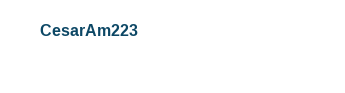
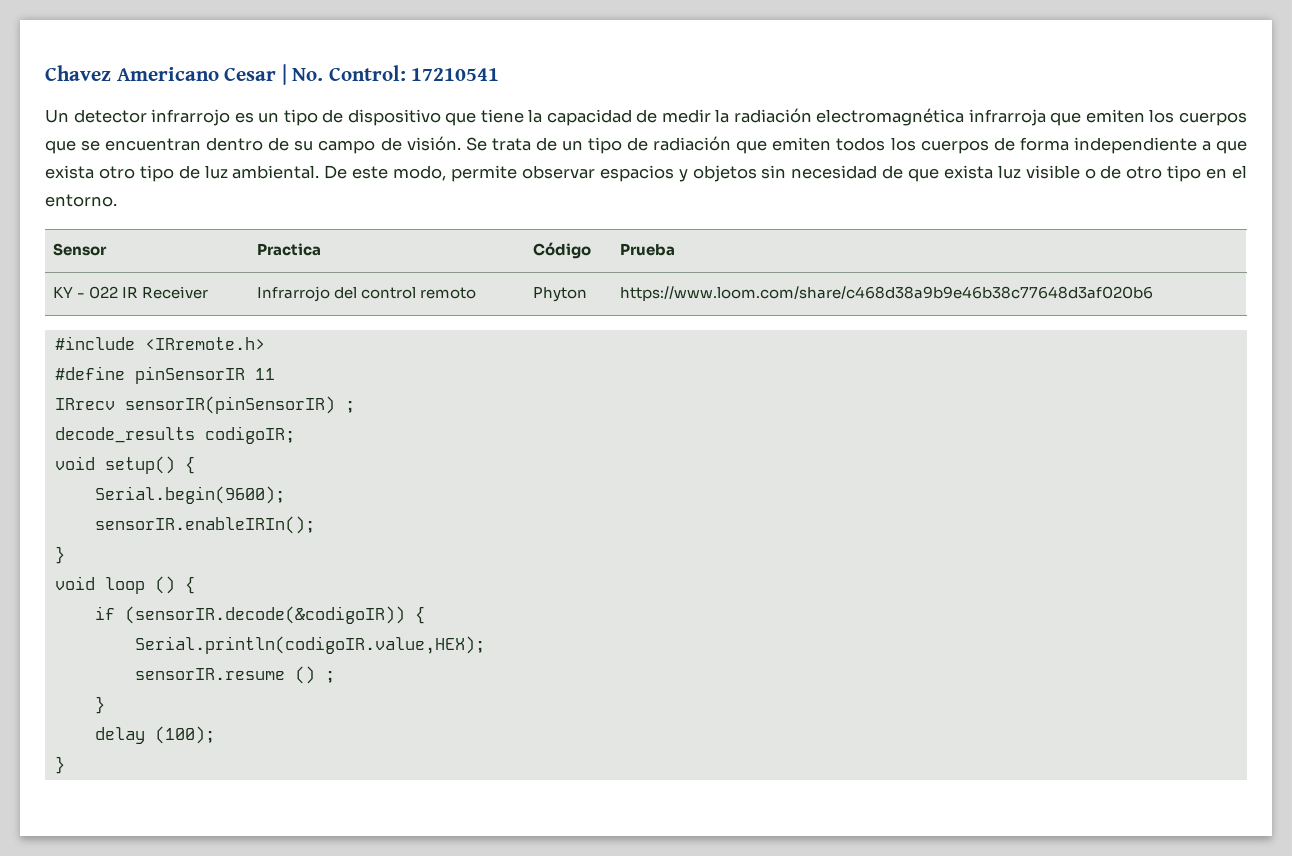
- CesarAm223
+ Chavez Americano Cesar | No. Control: 17210541
+ Un detector infrarrojo es un tipo de dispositivo que tiene la capacidad de medir la radiación electromagnética infrarroja que emiten los cuerpos que se encuentran dentro de su campo de visión. Se trata de un tipo de radiación que emiten todos los cuerpos de forma independiente a que exista otro tipo de luz ambiental. De este modo, permite observar espacios y objetos sin necesidad de que exista luz visible o de otro tipo en el entorno.
+ Sensor | Practica | Código | Prueba
+ KY - 022 IR Receiver | Infrarrojo del control remoto | Phyton | https://www.loom.com/share/c468d38a9b9e46b38c77648d3af020b6
+ #include <IRremote.h>
+ #define pinSensorIR 11
+ IRrecv sensorIR(pinSensorIR) ;
+ decode_results codigoIR;
+ void setup() {
+ Serial.begin(9600);
+ sensorIR.enableIRIn();
+ }
+ void loop () {
+ if (sensorIR.decode(&codigoIR)) {
+ Serial.println(codigoIR.value,HEX);
+ sensorIR.resume () ;
+ }
+ delay (100);
+ }

